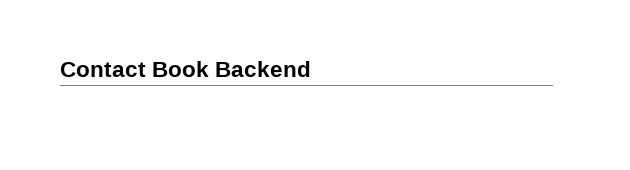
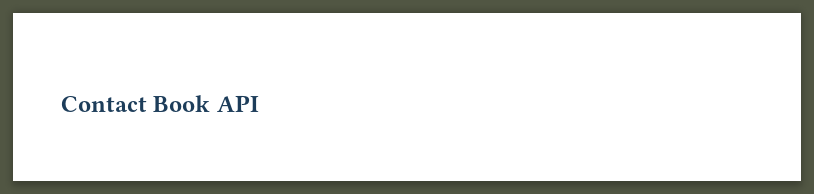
- Contact Book Backend
+ Contact Book API

